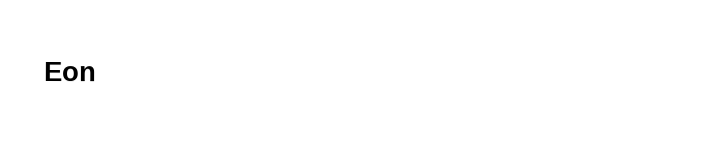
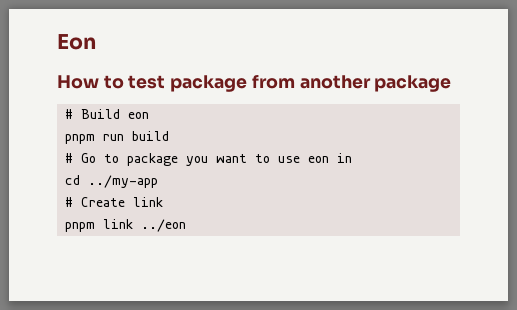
+ How to test package from another package
+ # Build eon
+ pnpm run build
+ # Go to package you want to use eon in
+ cd ../my-app
+ # Create link
+ pnpm link ../eon

